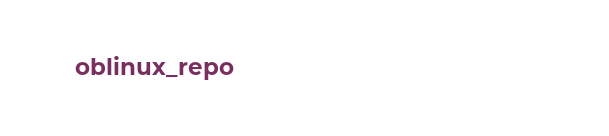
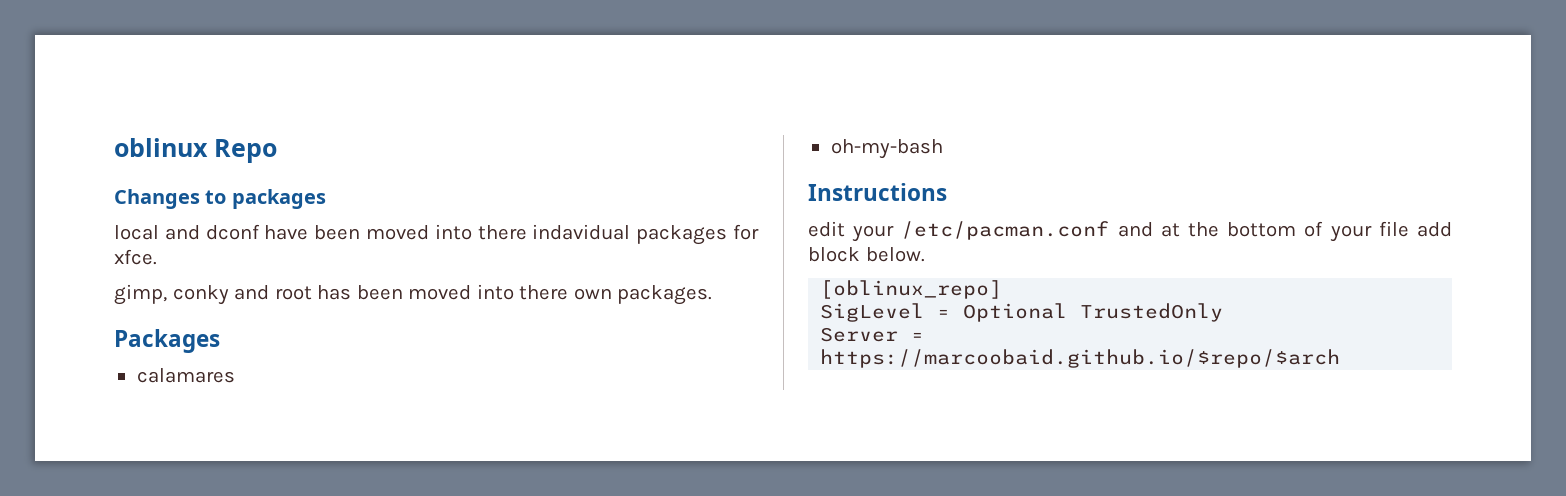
- oblinux_repo
+ oblinux Repo
+ Changes to packages
+ local and dconf have been moved into there indavidual packages for xfce.
+ gimp, conky and root has been moved into there own packages.
+ Packages
+ calamares
+ oh-my-bash
+ Instructions
+ edit your /etc/pacman.conf and at the bottom of your file add block below.
+ [oblinux_repo]
+ SigLevel = Optional TrustedOnly
+ Server = https://marcoobaid.github.io/$repo/$arch

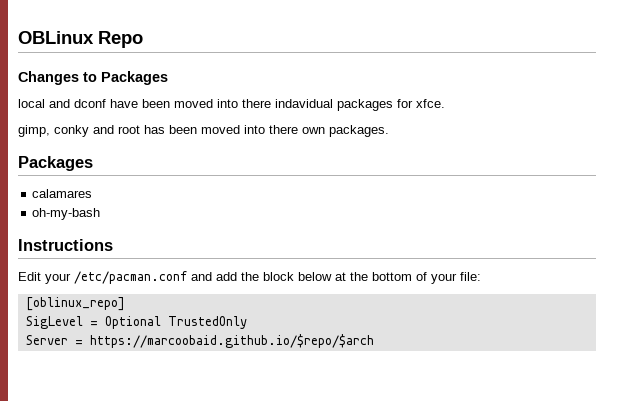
- oblinux Repo
+ OBLinux Repo
- Changes to packages
+ Changes to Packages
- edit your /etc/pacman.conf and at the bottom of your file add block below.
+ Edit your /etc/pacman.conf and add the block below at the bottom of your file:

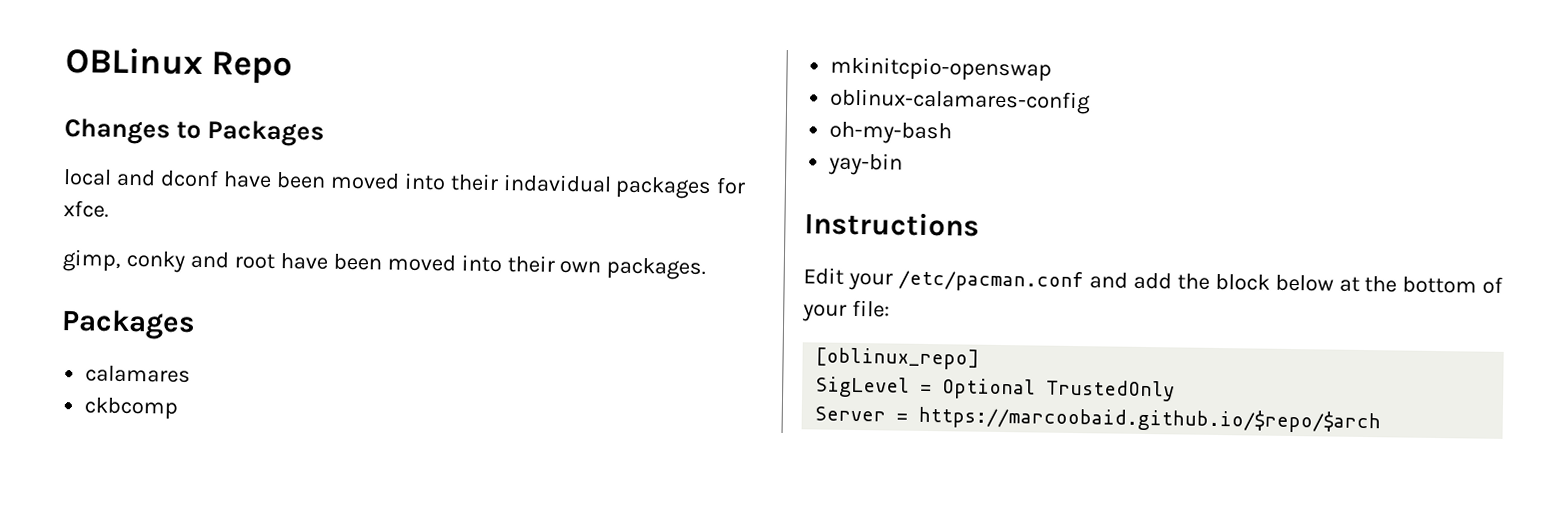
- local and dconf have been moved into there indavidual packages for xfce.
+ local and dconf have been moved into their indavidual packages for xfce.
- gimp, conky and root has been moved into there own packages.
+ gimp, conky and root have been moved into their own packages.
+ ckbcomp
+ mkinitcpio-openswap
+ oblinux-calamares-config
+ yay-bin

